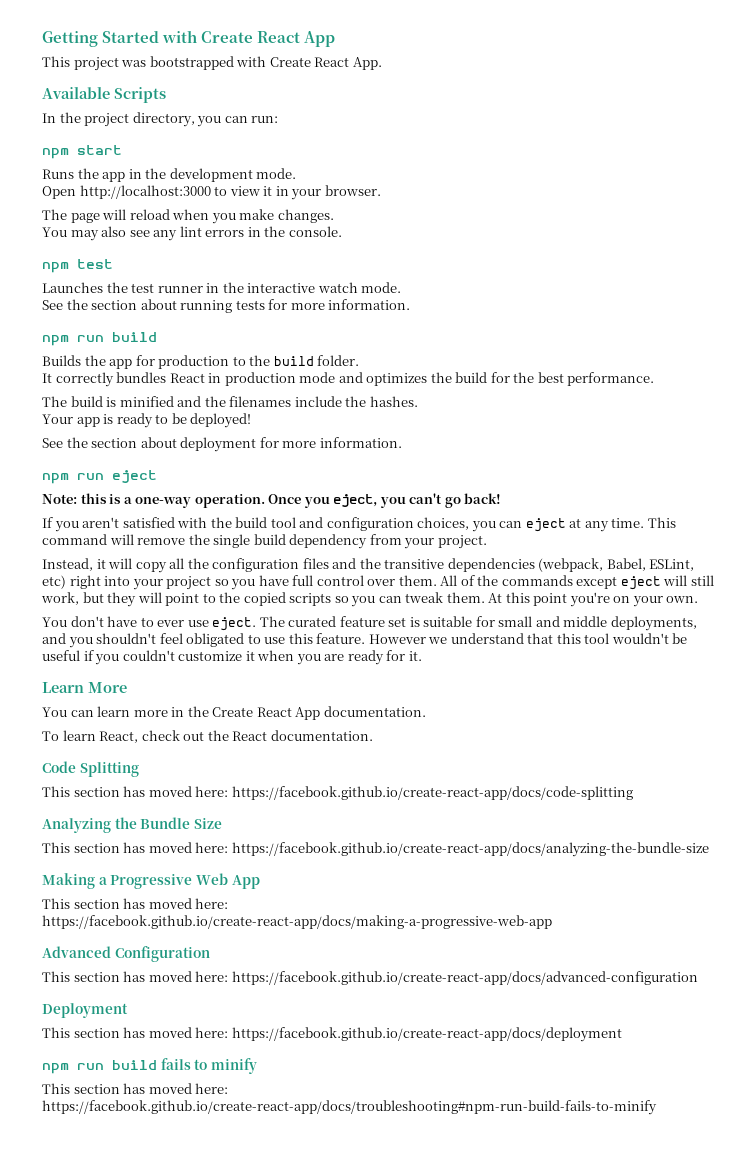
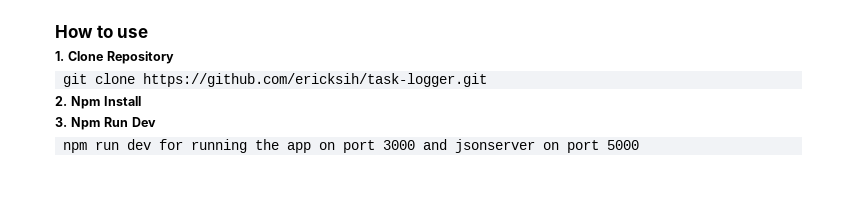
- Getting Started with Create React App
- This project was bootstrapped with Create React App.
- Available Scripts
- In the project directory, you can run:
- npm start
- Runs the app in the development mode.
- Open http://localhost:3000 to view it in your browser.
- The page will reload when you make changes.
- You may also see any lint errors in the console.
- npm test
- Launches the test runner in the interactive watch mode.
- See the section about running tests for more information.
- npm run build
- Builds the app for production to the build folder.
- It correctly bundles React in production mode and optimizes the build for the best performance.
- The build is minified and the filenames include the hashes.
- Your app is ready to be deployed!
- See the section about deployment for more information.
- npm run eject
- Note: this is a one-way operation. Once you eject, you can't go back!
- If you aren't satisfied with the build tool and configuration choices, you can eject at any time. This command will remove the single build dependency from your project.
- Instead, it will copy all the configuration files and the transitive dependencies (webpack, Babel, ESLint, etc) right into your project so you have full control over them. All of the commands except eject will still work, but they will point to the copied scripts so you can tweak them. At this point you're on your own.
- You don't have to ever use eject. The curated feature set is suitable for small and middle deployments, and you shouldn't feel obligated to use this feature. However we understand that this tool wouldn't be useful if you couldn't customize it when you are ready for it.
- Learn More
- You can learn more in the Create React App documentation.
- To learn React, check out the React documentation.
- Code Splitting
- This section has moved here: https://facebook.github.io/create-react-app/docs/code-splitting
- Analyzing the Bundle Size
- This section has moved here: https://facebook.github.io/create-react-app/docs/analyzing-the-bundle-size
- Making a Progressive Web App
- This section has moved here: https://facebook.github.io/create-react-app/docs/making-a-progressive-web-app
- Advanced Configuration
- This section has moved here: https://facebook.github.io/create-react-app/docs/advanced-configuration
- Deployment
- This section has moved here: https://facebook.github.io/create-react-app/docs/deployment
- npm run build fails to minify
- This section has moved here: https://facebook.github.io/create-react-app/docs/troubleshooting#npm-run-build-fails-to-minify
+ How to use
+ 1. Clone Repository
+ git clone https://github.com/ericksih/task-logger.git
+ 2. Npm Install
+ 3. Npm Run Dev
+ npm run dev for running the app on port 3000 and jsonserver on port 5000

